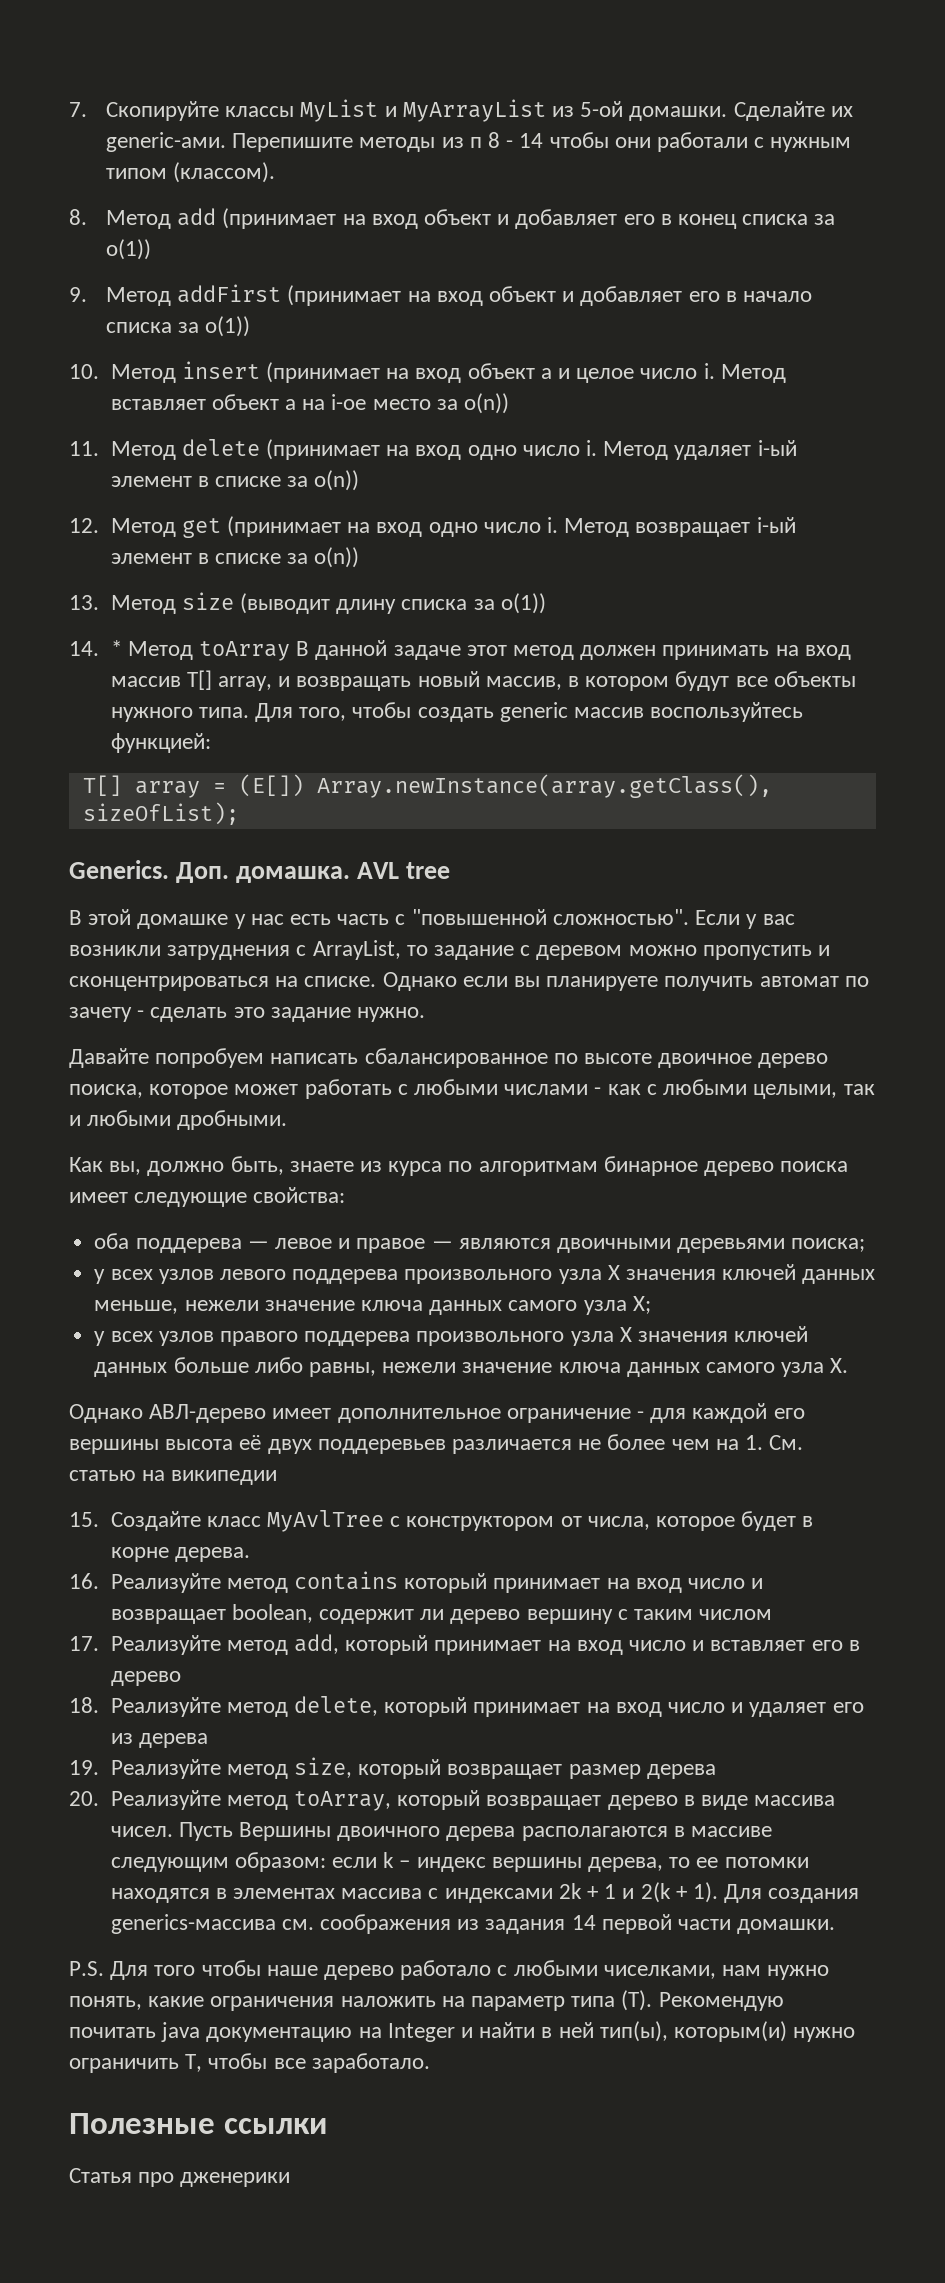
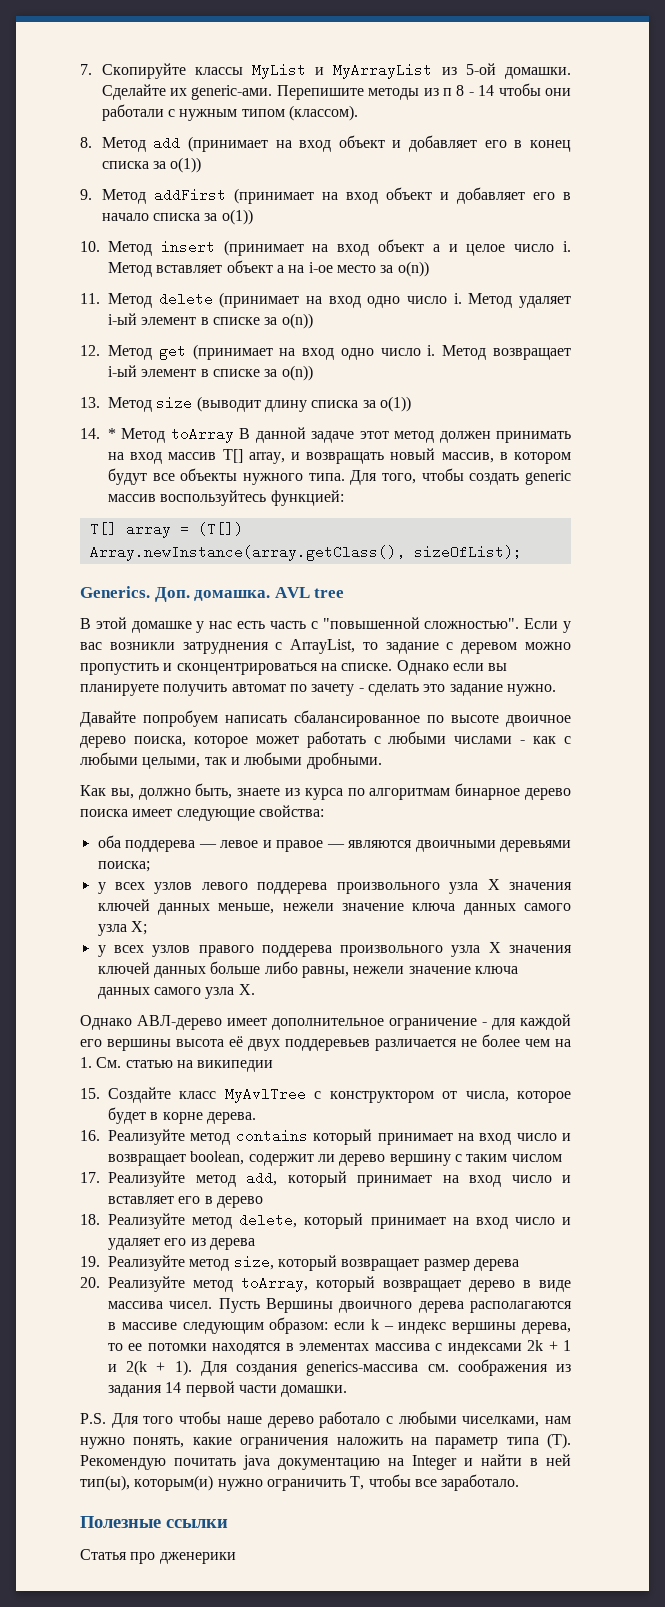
- T[] array = (E[]) Array.newInstance(array.getClass(), sizeOfList);
+ T[] array = (T[]) Array.newInstance(array.getClass(), sizeOfList);

